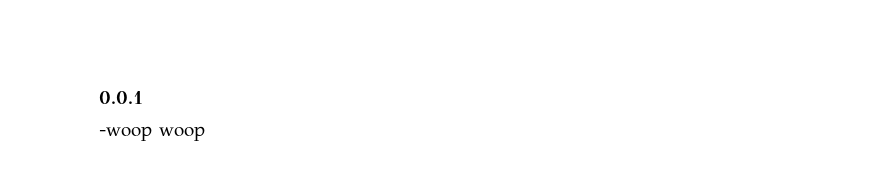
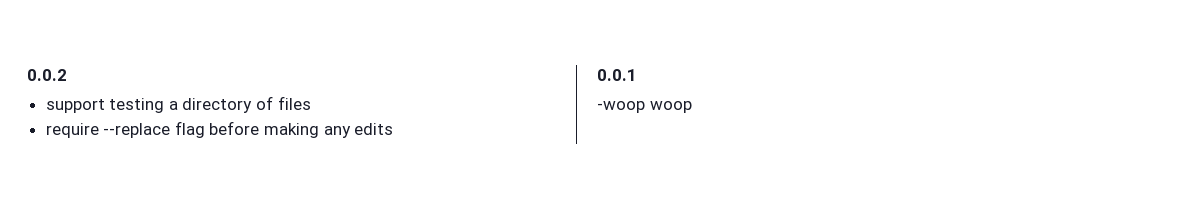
+ 0.0.2
+ support testing a directory of files
+ require --replace flag before making any edits

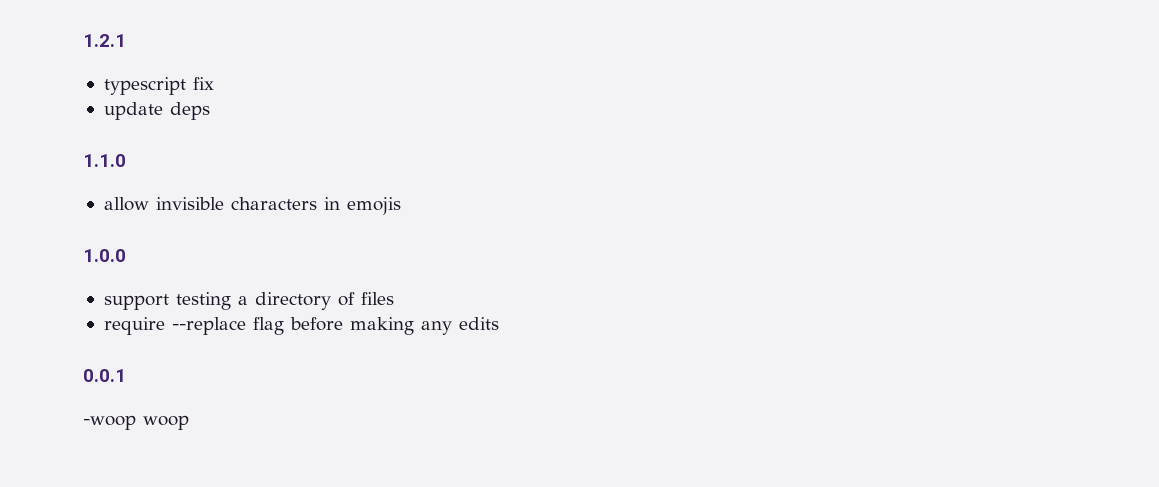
- 0.0.2
+ 1.2.1
+ typescript fix
+ update deps
+ 1.1.0
+ allow invisible characters in emojis
+ 1.0.0

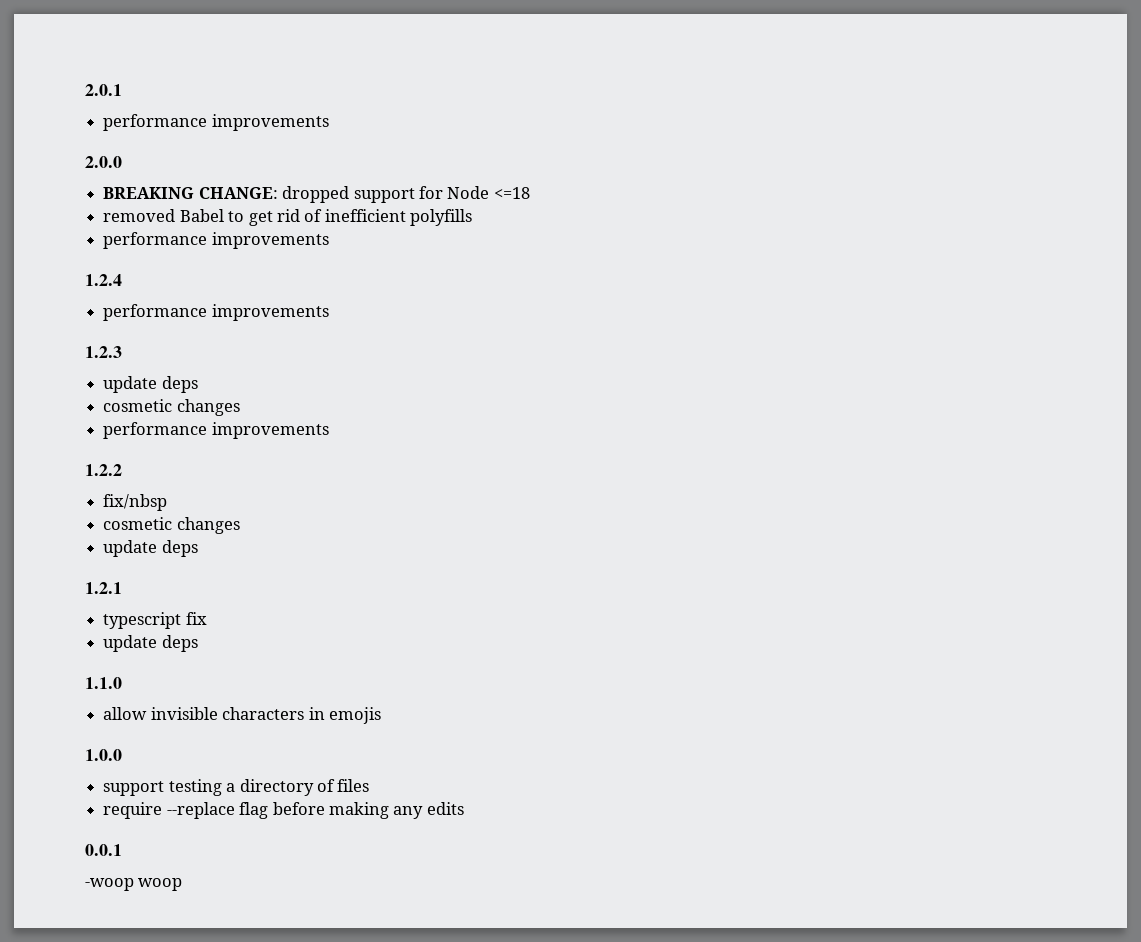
+ 2.0.1
+ performance improvements
+ 2.0.0
+ BREAKING CHANGE: dropped support for Node <=18
+ removed Babel to get rid of inefficient polyfills
+ performance improvements
+ 1.2.4
+ performance improvements
+ 1.2.3
+ update deps
+ cosmetic changes
+ performance improvements
+ 1.2.2
+ fix/nbsp
+ cosmetic changes
+ update deps

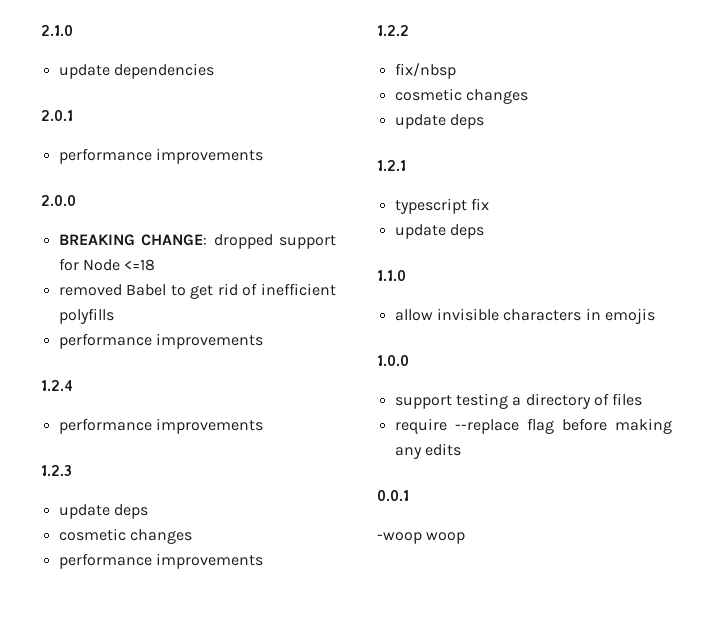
+ 2.1.0
+ update dependencies

